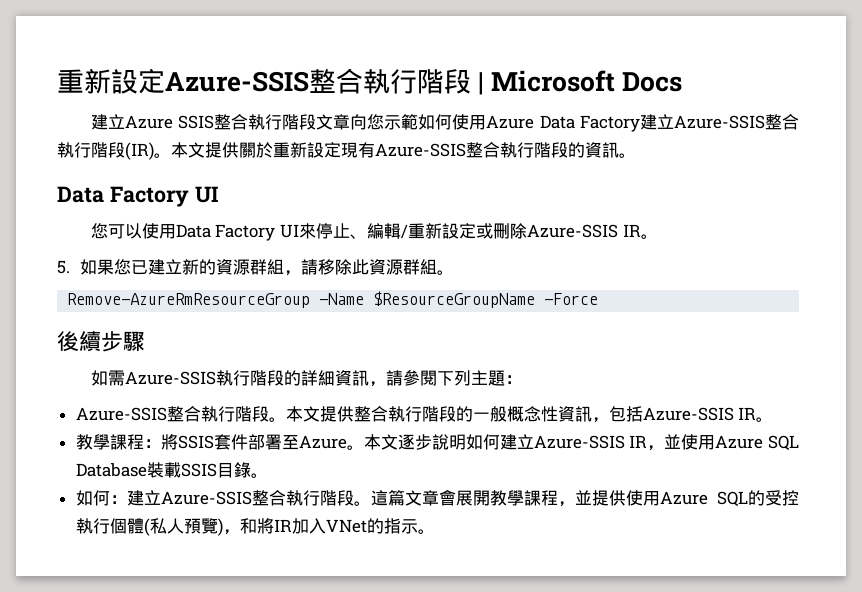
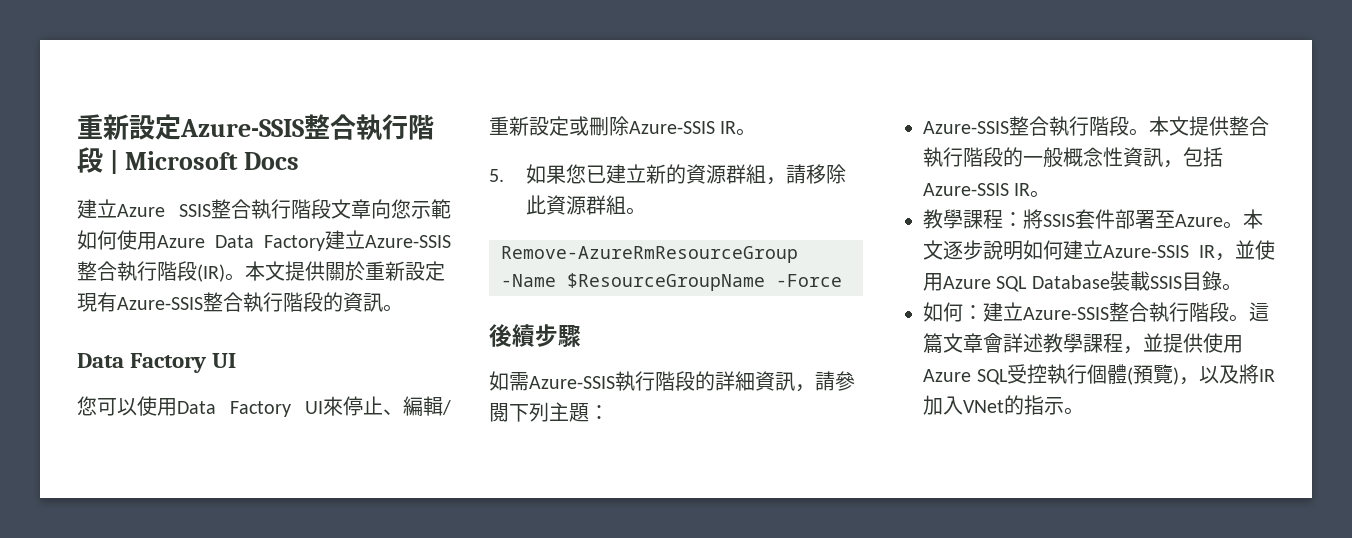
- 這篇文章會展開教學課程，並提供使用Azure SQL的受控執行個體(私人預覽)，和將IR加入VNet的指示。
+ 這篇文章會詳述教學課程，並提供使用Azure SQL受控執行個體(預覽)，以及將IR加入VNet的指示。

